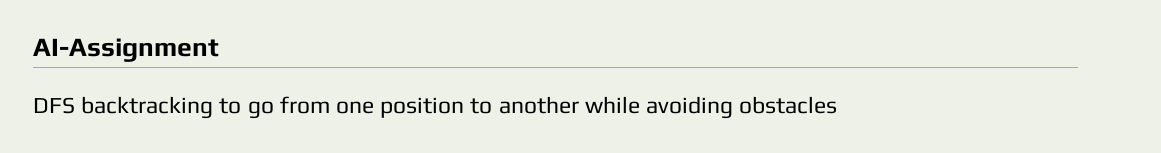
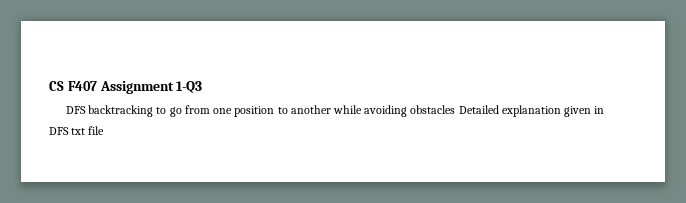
- AI-Assignment
+ CS F407 Assignment 1-Q3
- DFS backtracking to go from one position to another while avoiding obstacles
+ DFS backtracking to go from one position to another while avoiding obstacles Detailed explanation given in DFS txt file

